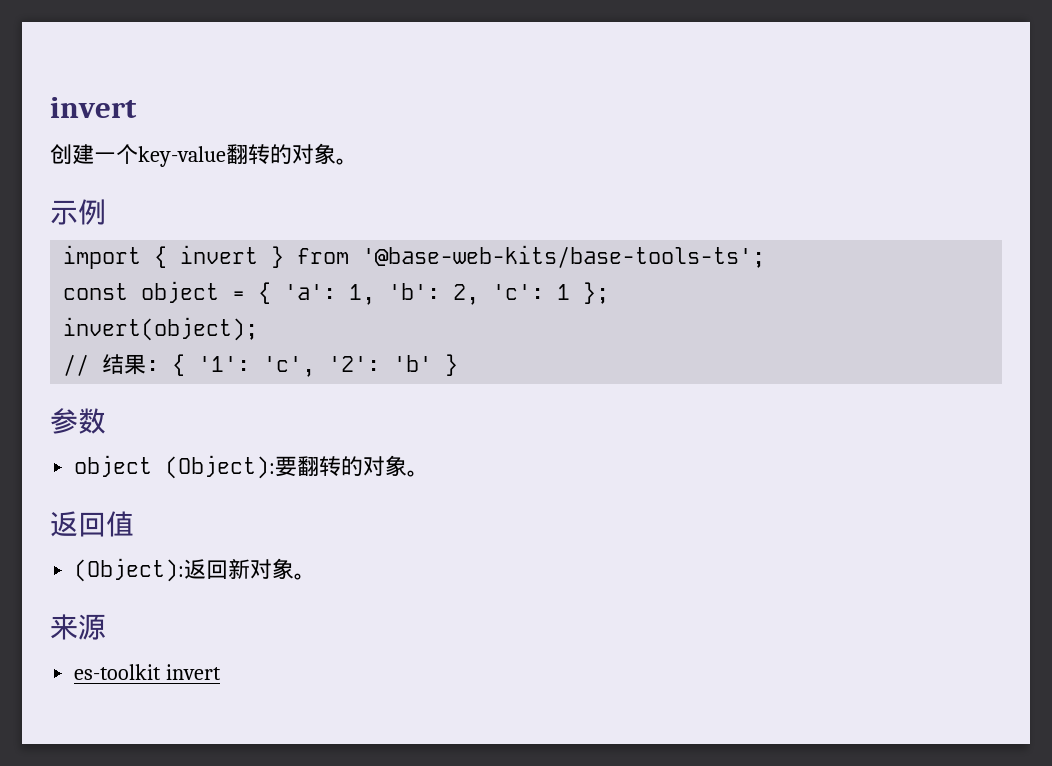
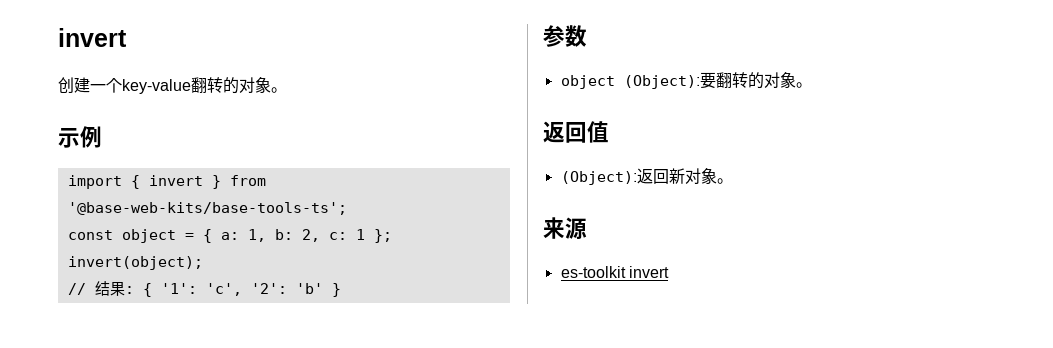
- const object = { 'a': 1, 'b': 2, 'c': 1 };
+ const object = { a: 1, b: 2, c: 1 };

